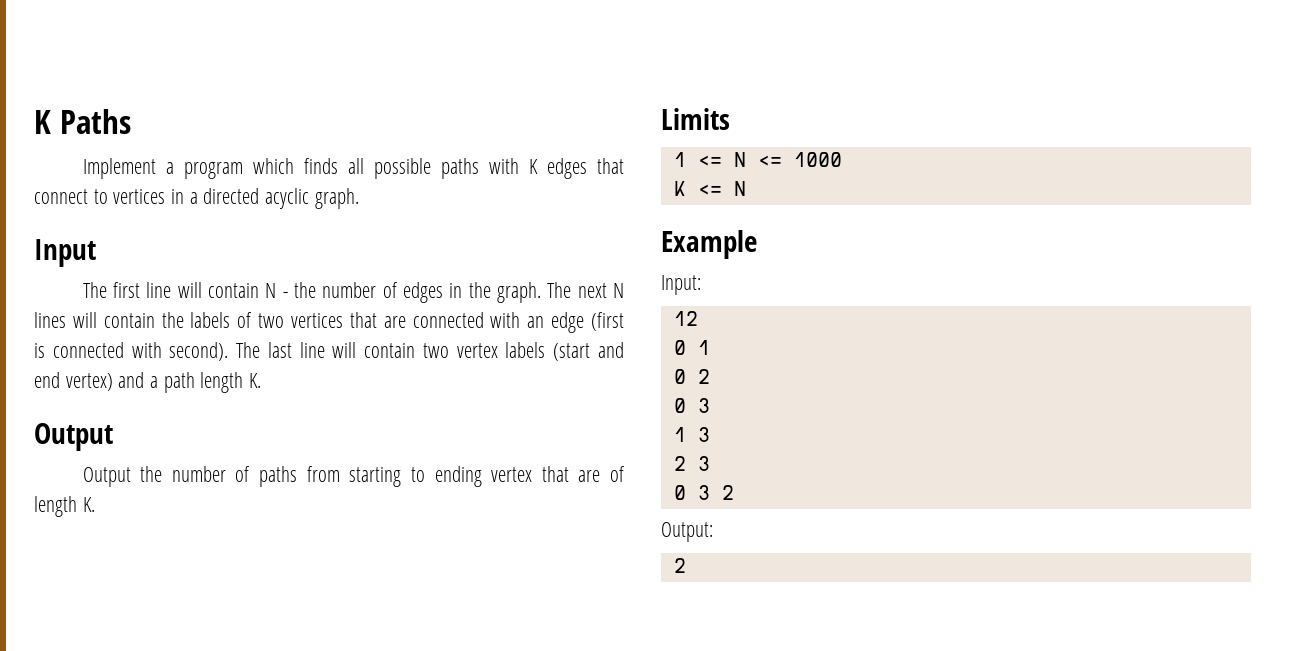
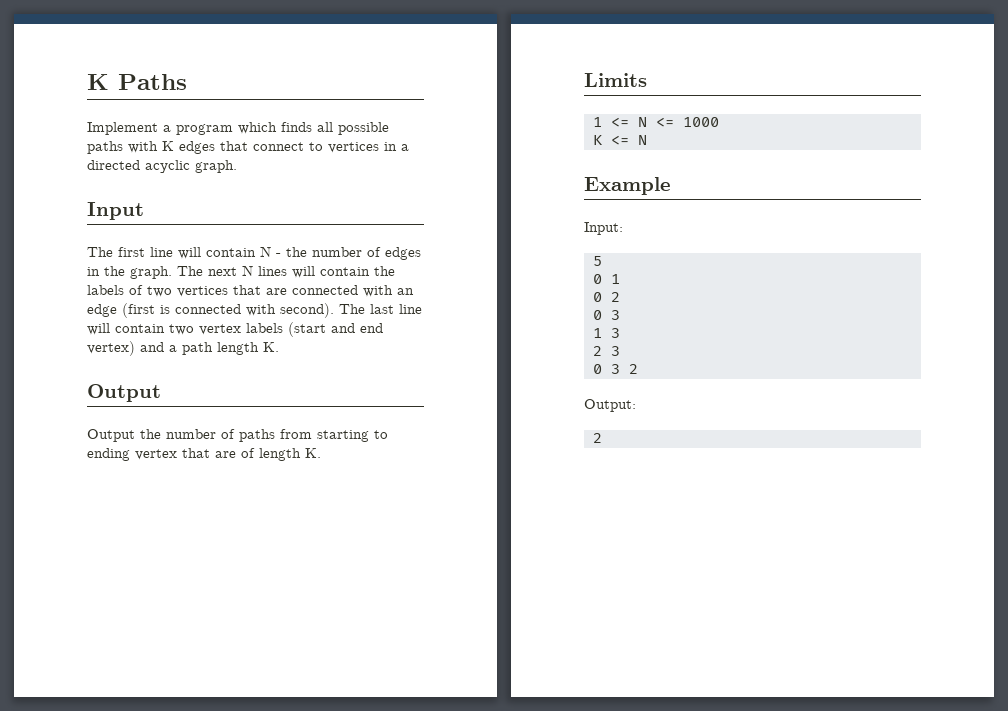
- 12
+ 5

